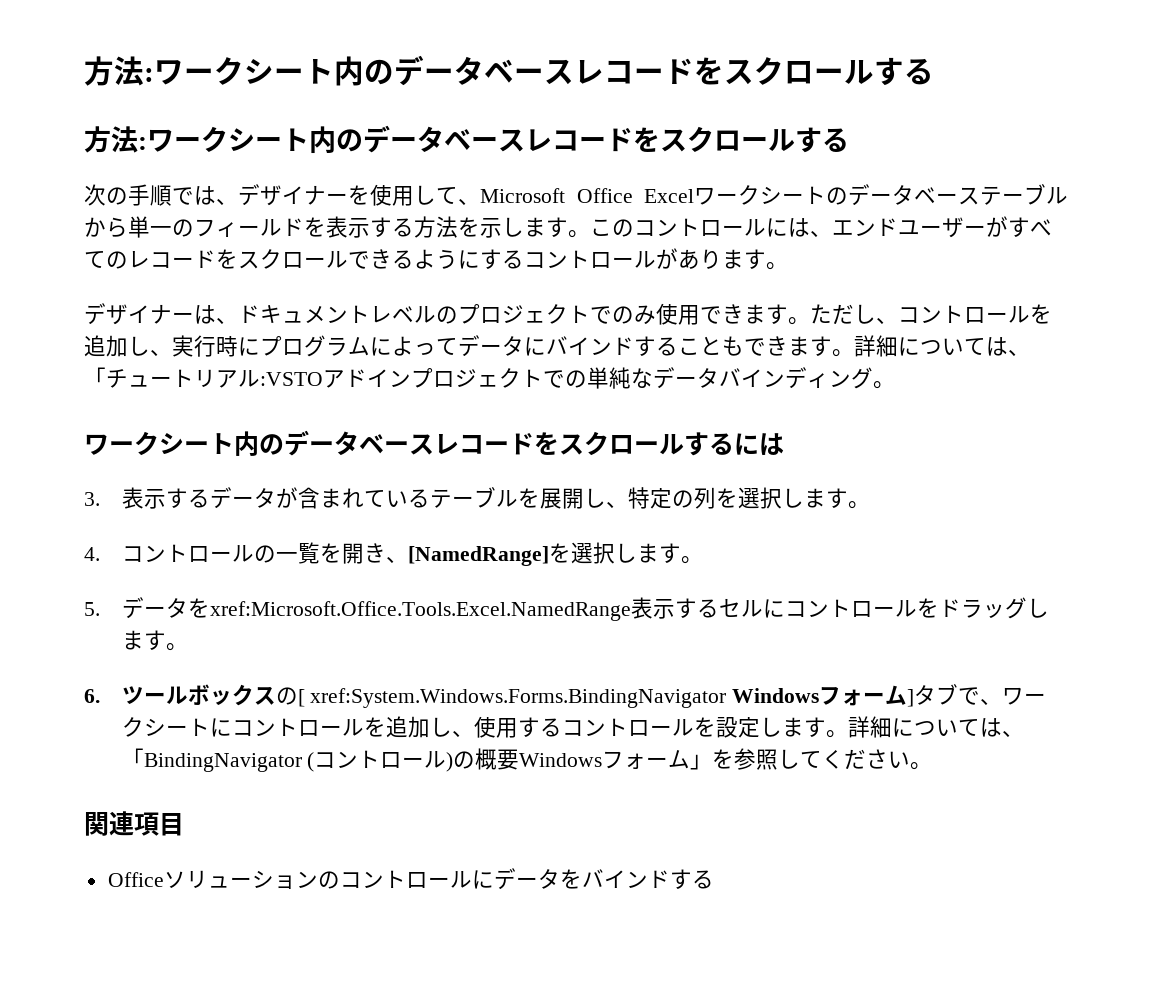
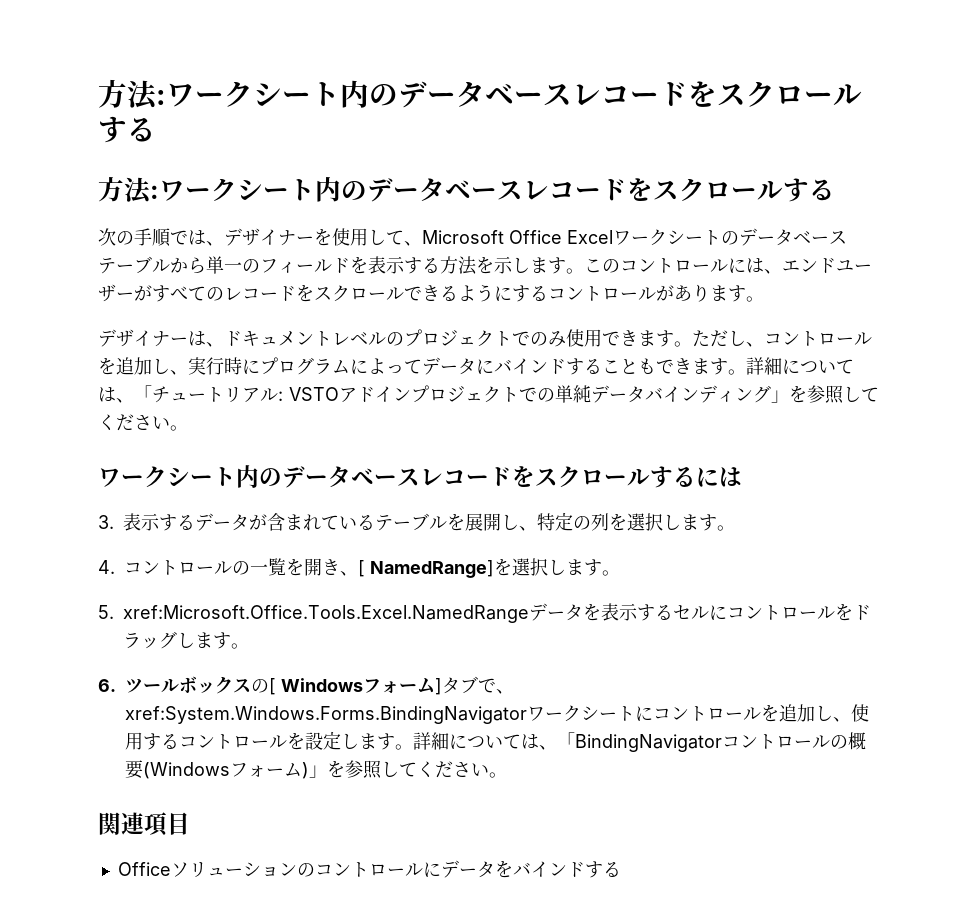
- 詳細については、「チュートリアル:VSTOアドインプロジェクトでの単純なデータバインディング。
+ 詳細については、「チュートリアル: VSTOアドインプロジェクトでの単純データバインディング」を参照してください。
- 4.コントロールの一覧を開き、[NamedRange]を選択します。
+ 4.コントロールの一覧を開き、[ NamedRange]を選択します。
- 5.データをxref:Microsoft.Office.Tools.Excel.NamedRange表示するセルにコントロールをドラッグします。
+ 5. xref:Microsoft.Office.Tools.Excel.NamedRangeデータを表示するセルにコントロールをドラッグします。
- 6.ツールボックスの[ xref:System.Windows.Forms.BindingNavigator Windowsフォーム]タブで、ワークシートにコントロールを追加し、使用するコントロールを設定します。
+ 6.ツールボックスの[ Windowsフォーム]タブで、xref:System.Windows.Forms.BindingNavigatorワークシートにコントロールを追加し、使用するコントロールを設定します。
- 詳細については、「BindingNavigator (コントロール)の概要Windowsフォーム」を参照してください。
+ 詳細については、「BindingNavigatorコントロールの概要(Windowsフォーム)」を参照してください。

